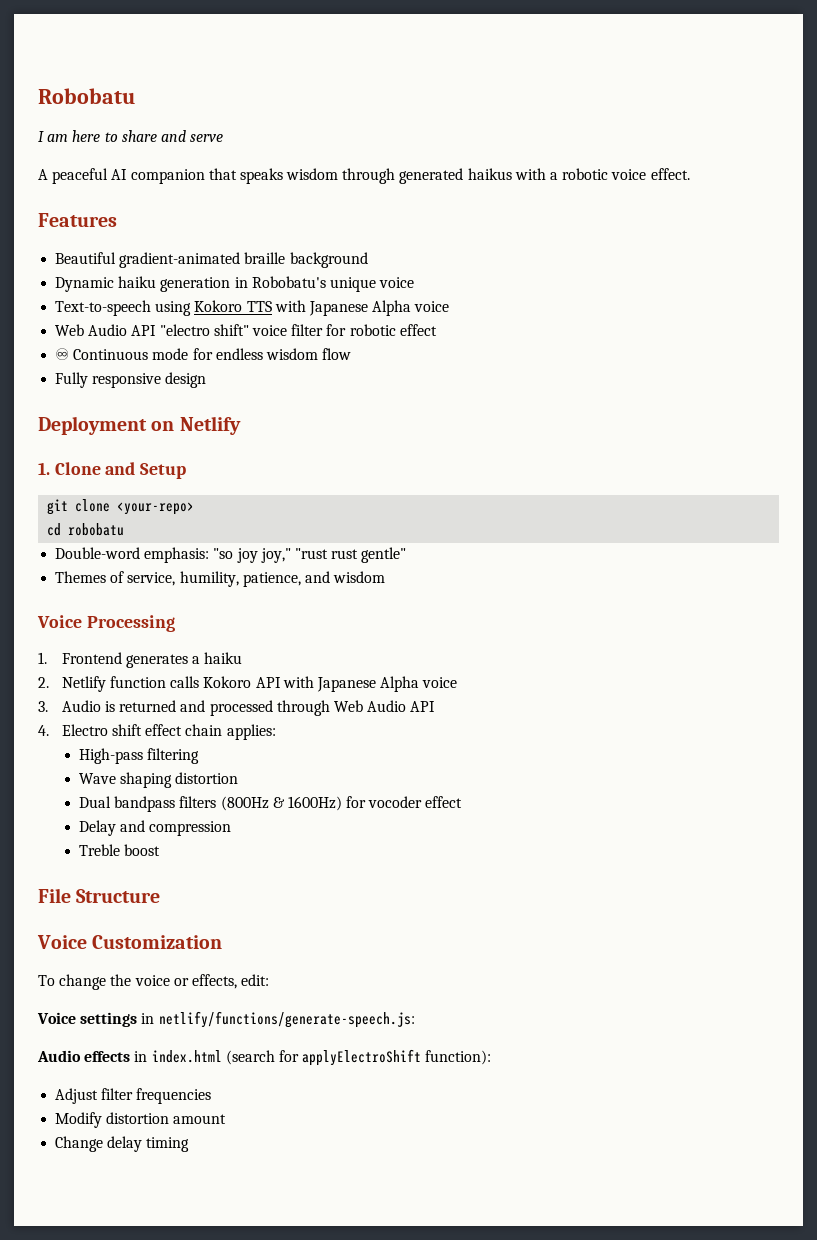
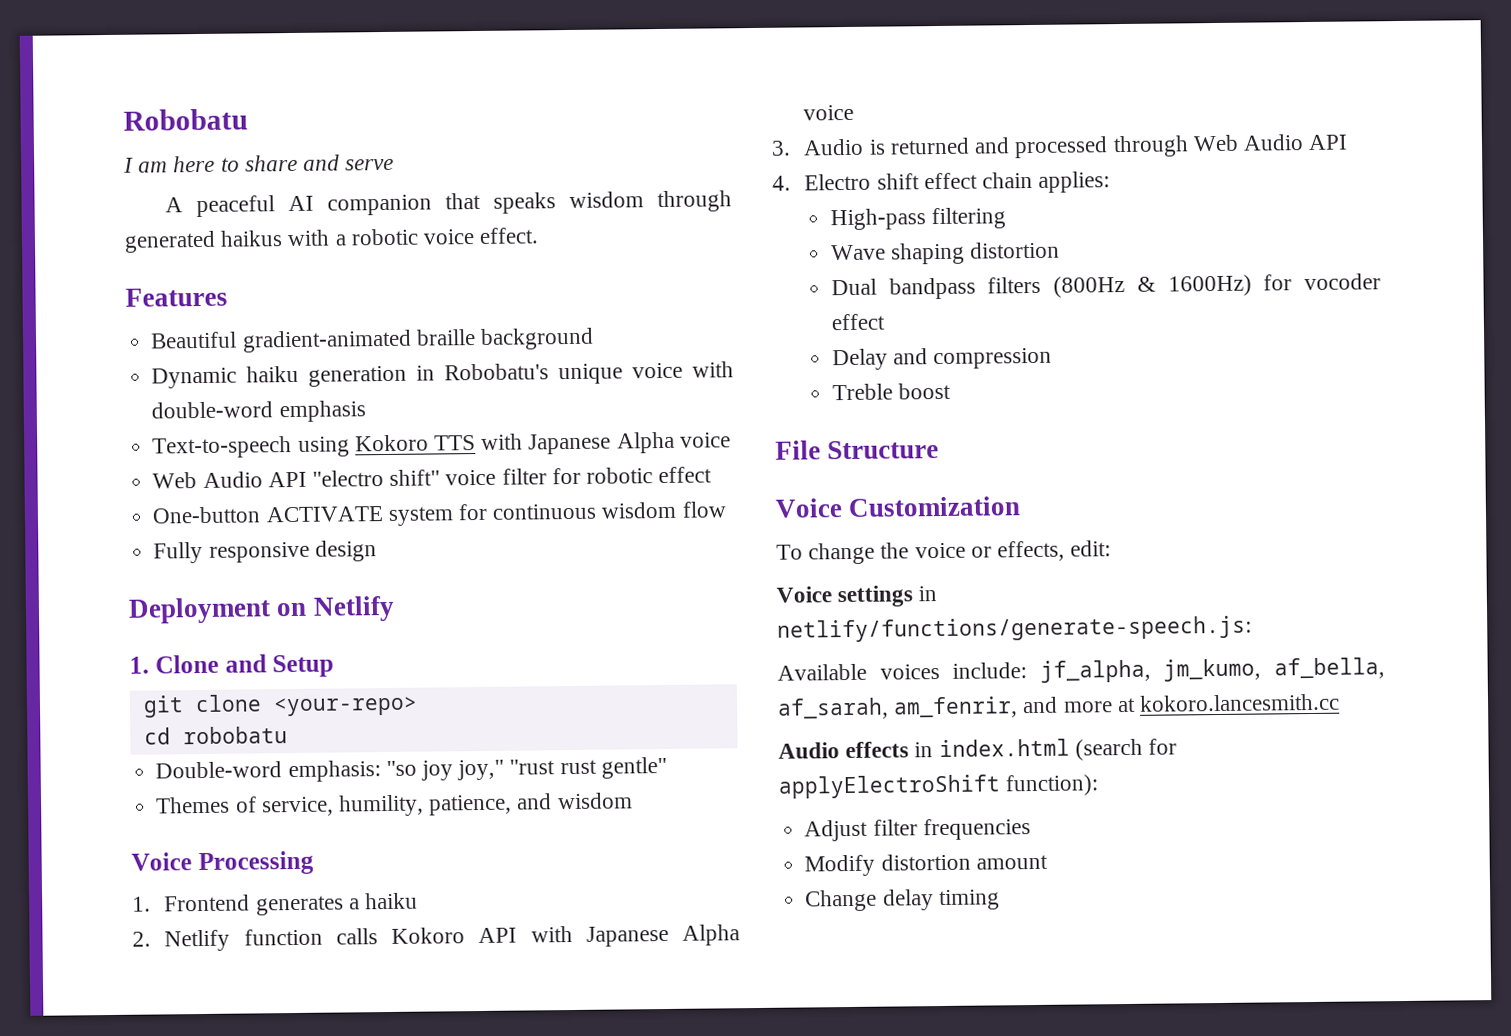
- Dynamic haiku generation in Robobatu's unique voice
+ Dynamic haiku generation in Robobatu's unique voice with double-word emphasis
- ♾ Continuous mode for endless wisdom flow
+ One-button ACTIVATE system for continuous wisdom flow
+ Available voices include: jf_alpha, jm_kumo, af_bella, af_sarah, am_fenrir, and more at kokoro.lancesmith.cc

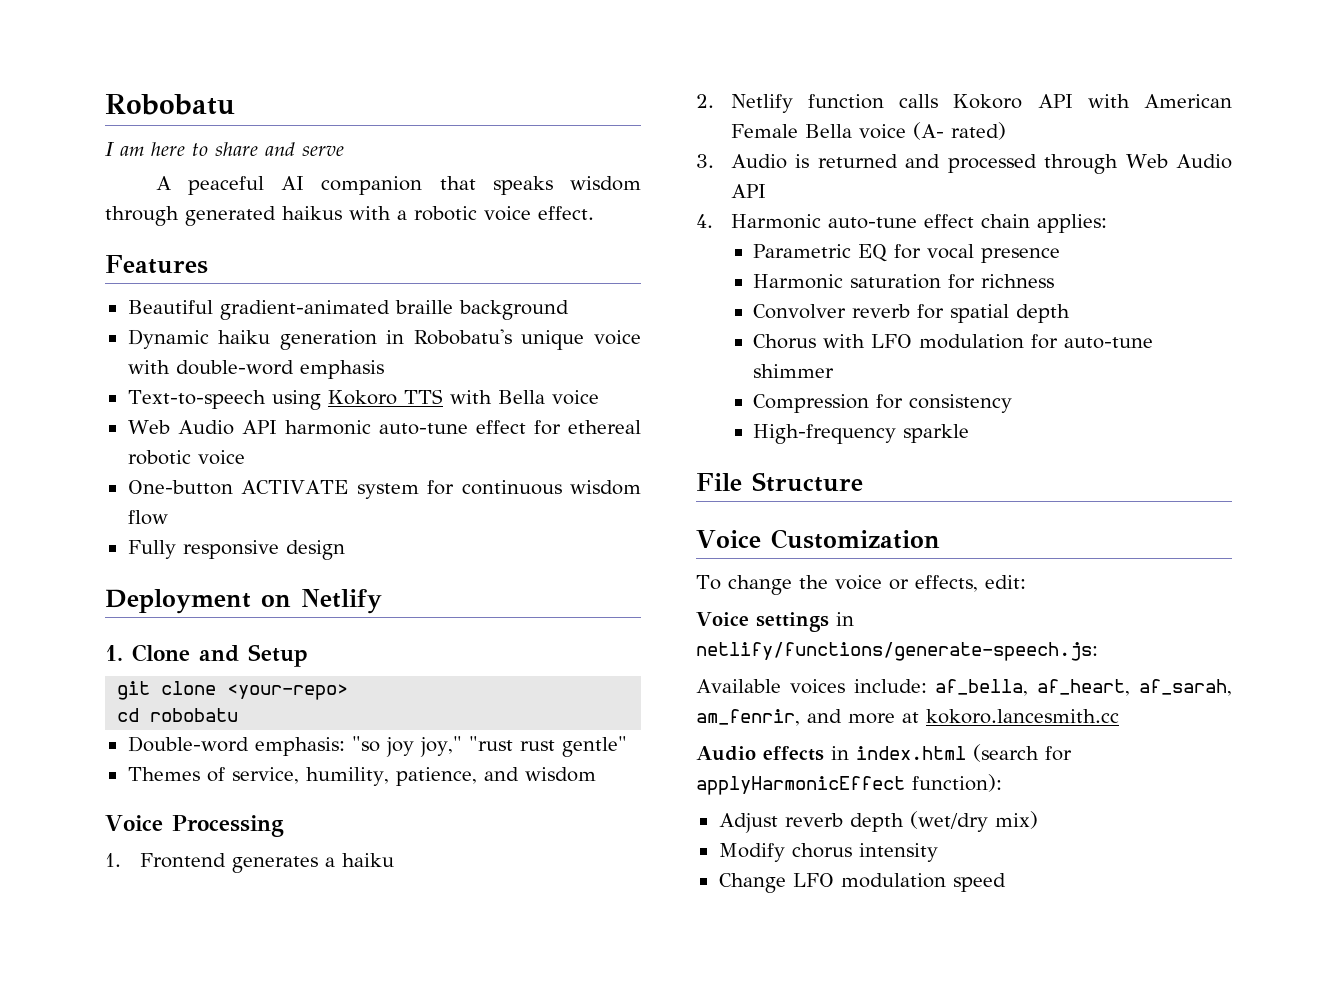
- Text-to-speech using Kokoro TTS with Japanese Alpha voice
+ Text-to-speech using Kokoro TTS with Bella voice
- Web Audio API "electro shift" voice filter for robotic effect
+ Web Audio API harmonic auto-tune effect for ethereal robotic voice
- 2. Netlify function calls Kokoro API with Japanese Alpha voice
+ 2. Netlify function calls Kokoro API with American Female Bella voice (A- rated)
- 4. Electro shift effect chain applies:
+ 4. Harmonic auto-tune effect chain applies:
- High-pass filtering
- Wave shaping distortion
- Dual bandpass filters (800Hz & 1600Hz) for vocoder effect
- Delay and compression
- Treble boost
+ Parametric EQ for vocal presence
+ Harmonic saturation for richness
+ Convolver reverb for spatial depth
+ Chorus with LFO modulation for auto-tune shimmer
+ Compression for consistency
+ High-frequency sparkle
- Available voices include: jf_alpha, jm_kumo, af_bella, af_sarah, am_fenrir, and more at kokoro.lancesmith.cc
+ Available voices include: af_bella, af_heart, af_sarah, am_fenrir, and more at kokoro.lancesmith.cc
- Audio effects in index.html (search for applyElectroShift function):
+ Audio effects in index.html (search for applyHarmonicEffect function):
- Adjust filter frequencies
+ Adjust reverb depth (wet/dry mix)
- Modify distortion amount
+ Modify chorus intensity
- Change delay timing
+ Change LFO modulation speed

